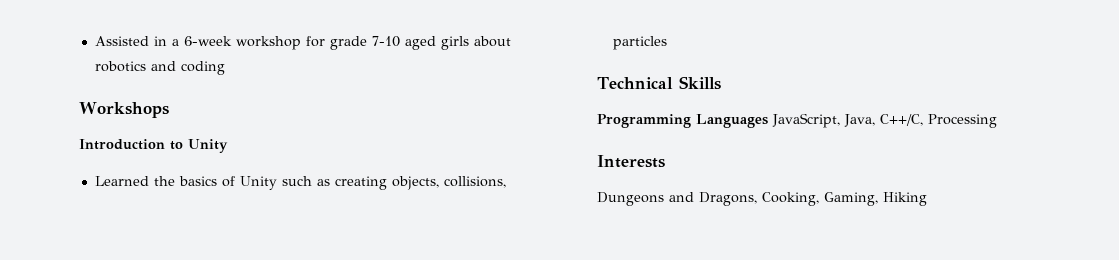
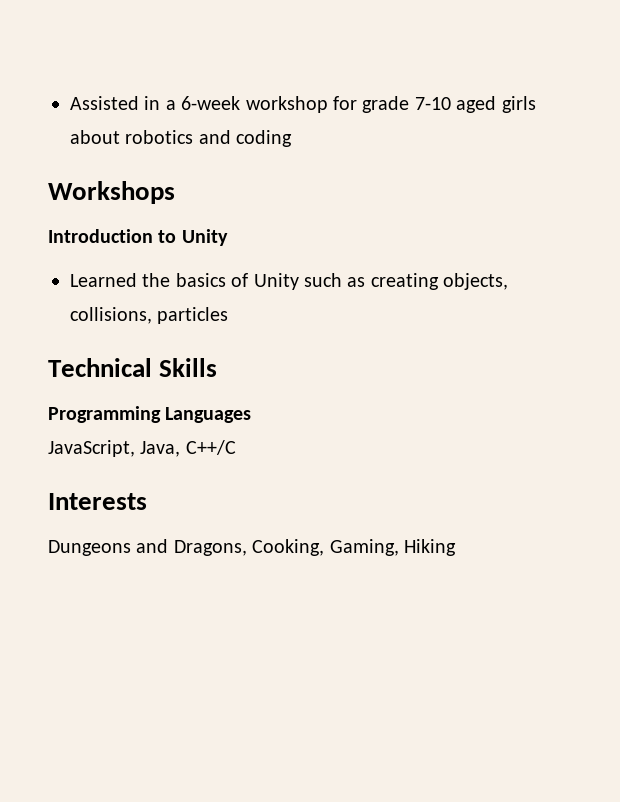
- Programming Languages JavaScript, Java, C++/C, Processing
+ Programming Languages
+ JavaScript, Java, C++/C

